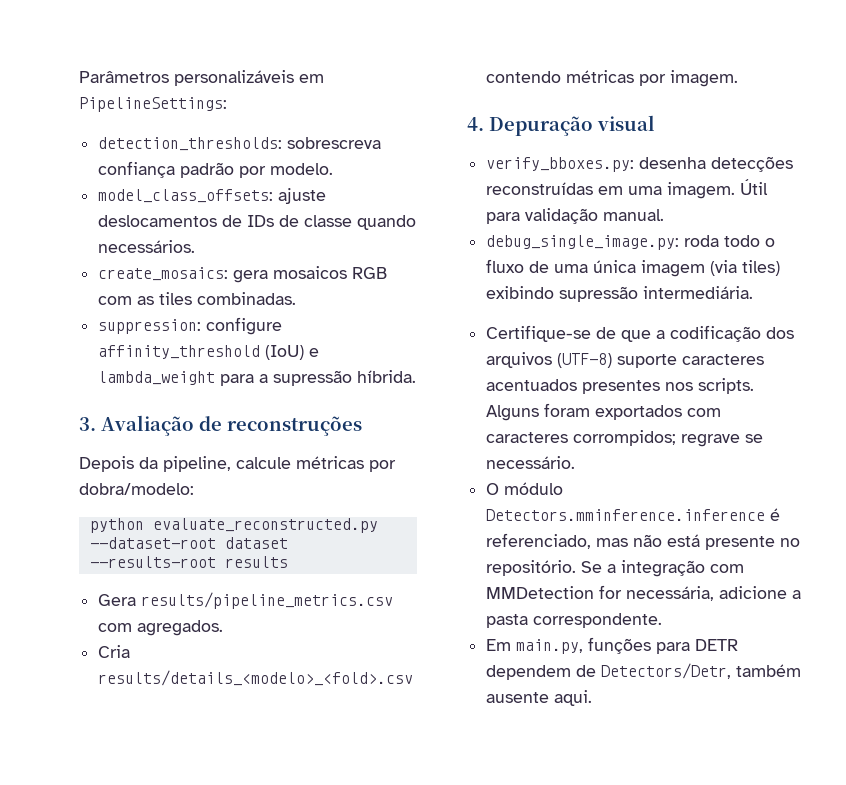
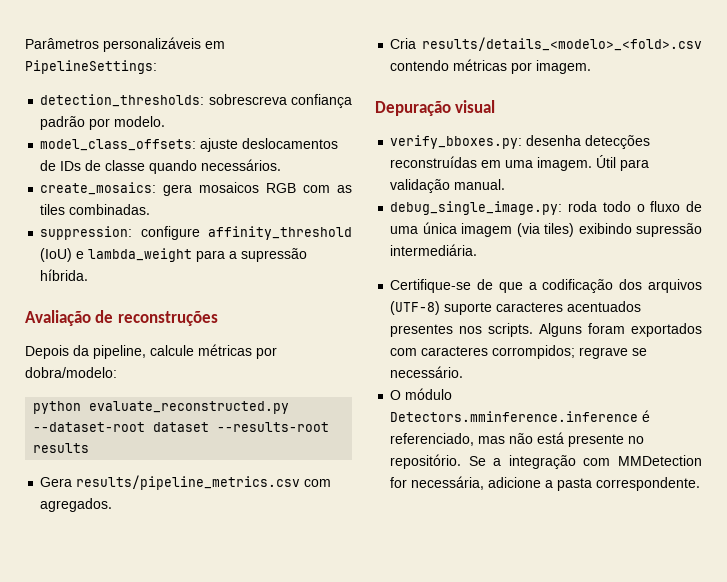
- 3. Avaliação de reconstruções
+ Avaliação de reconstruções
- 4. Depuração visual
+ Depuração visual
- Em main.py, funções para DETR dependem de Detectors/Detr, também ausente aqui.

